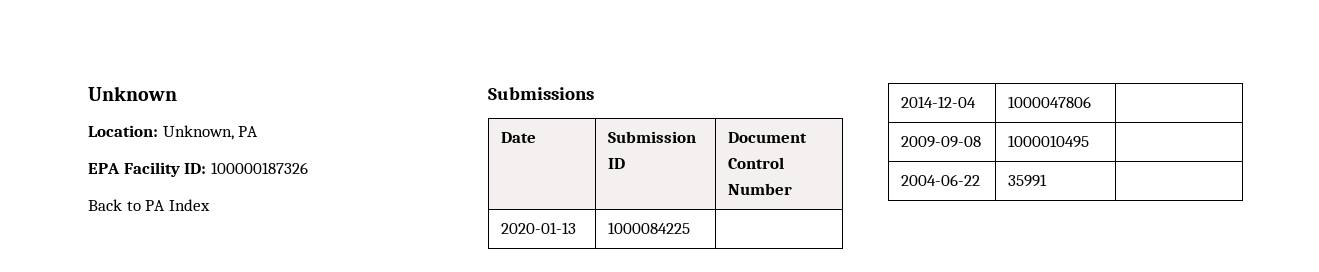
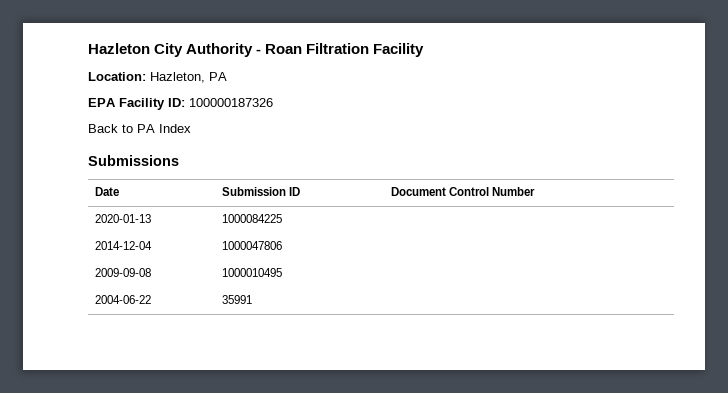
- Unknown
+ Hazleton City Authority - Roan Filtration Facility
- Location: Unknown, PA
+ Location: Hazleton, PA

